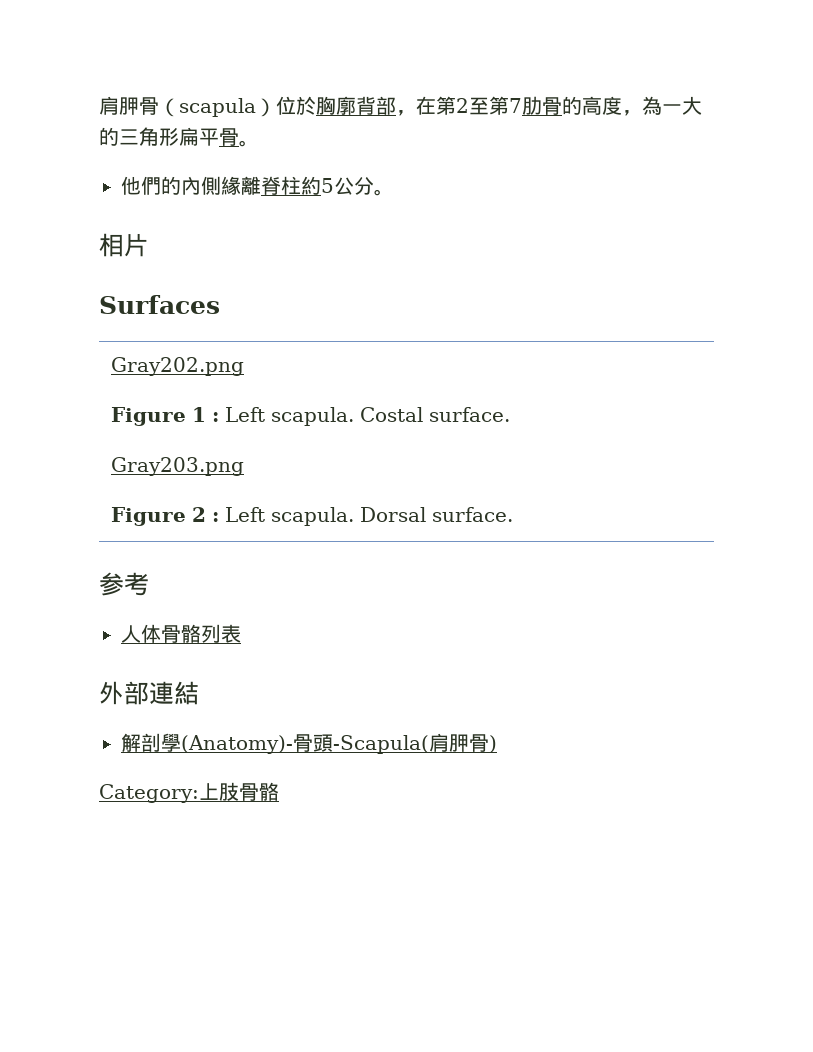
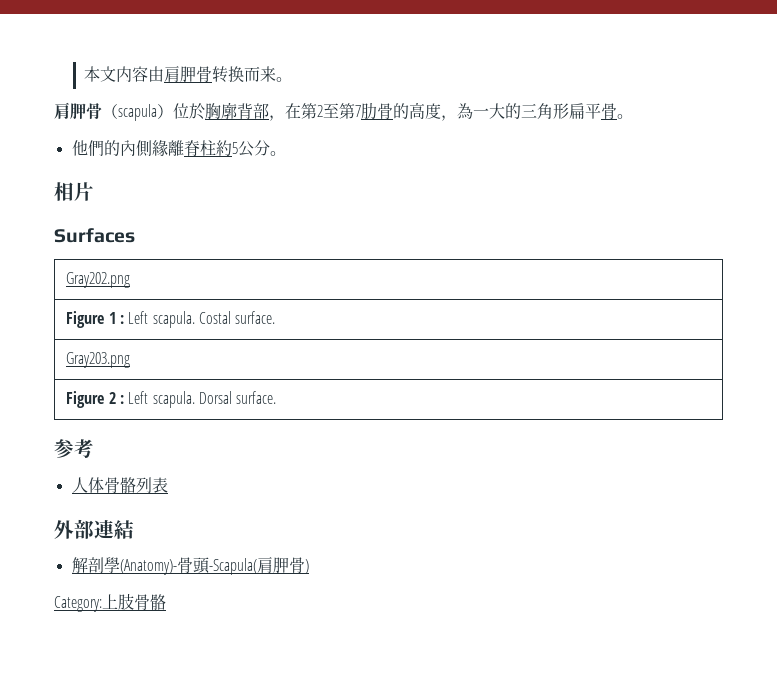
+ 本文内容由肩胛骨转换而来。

